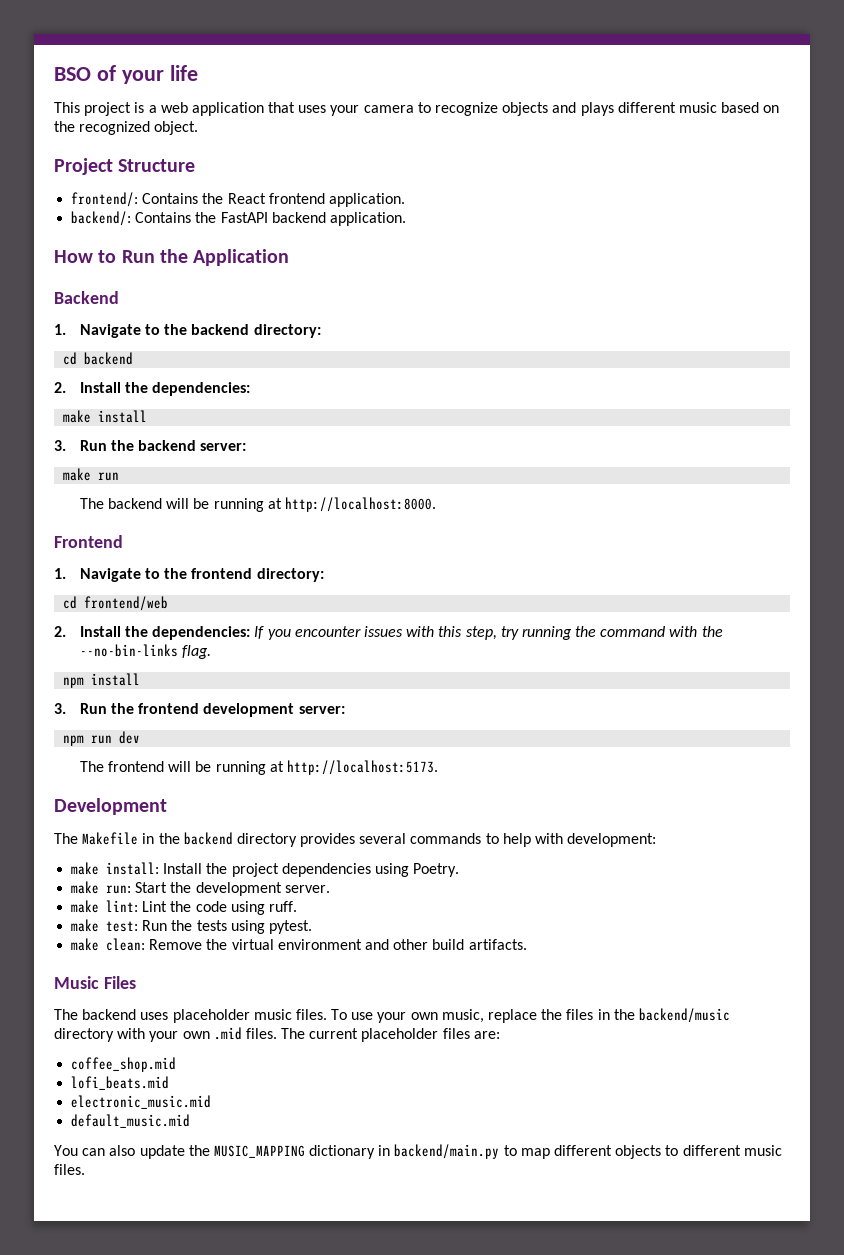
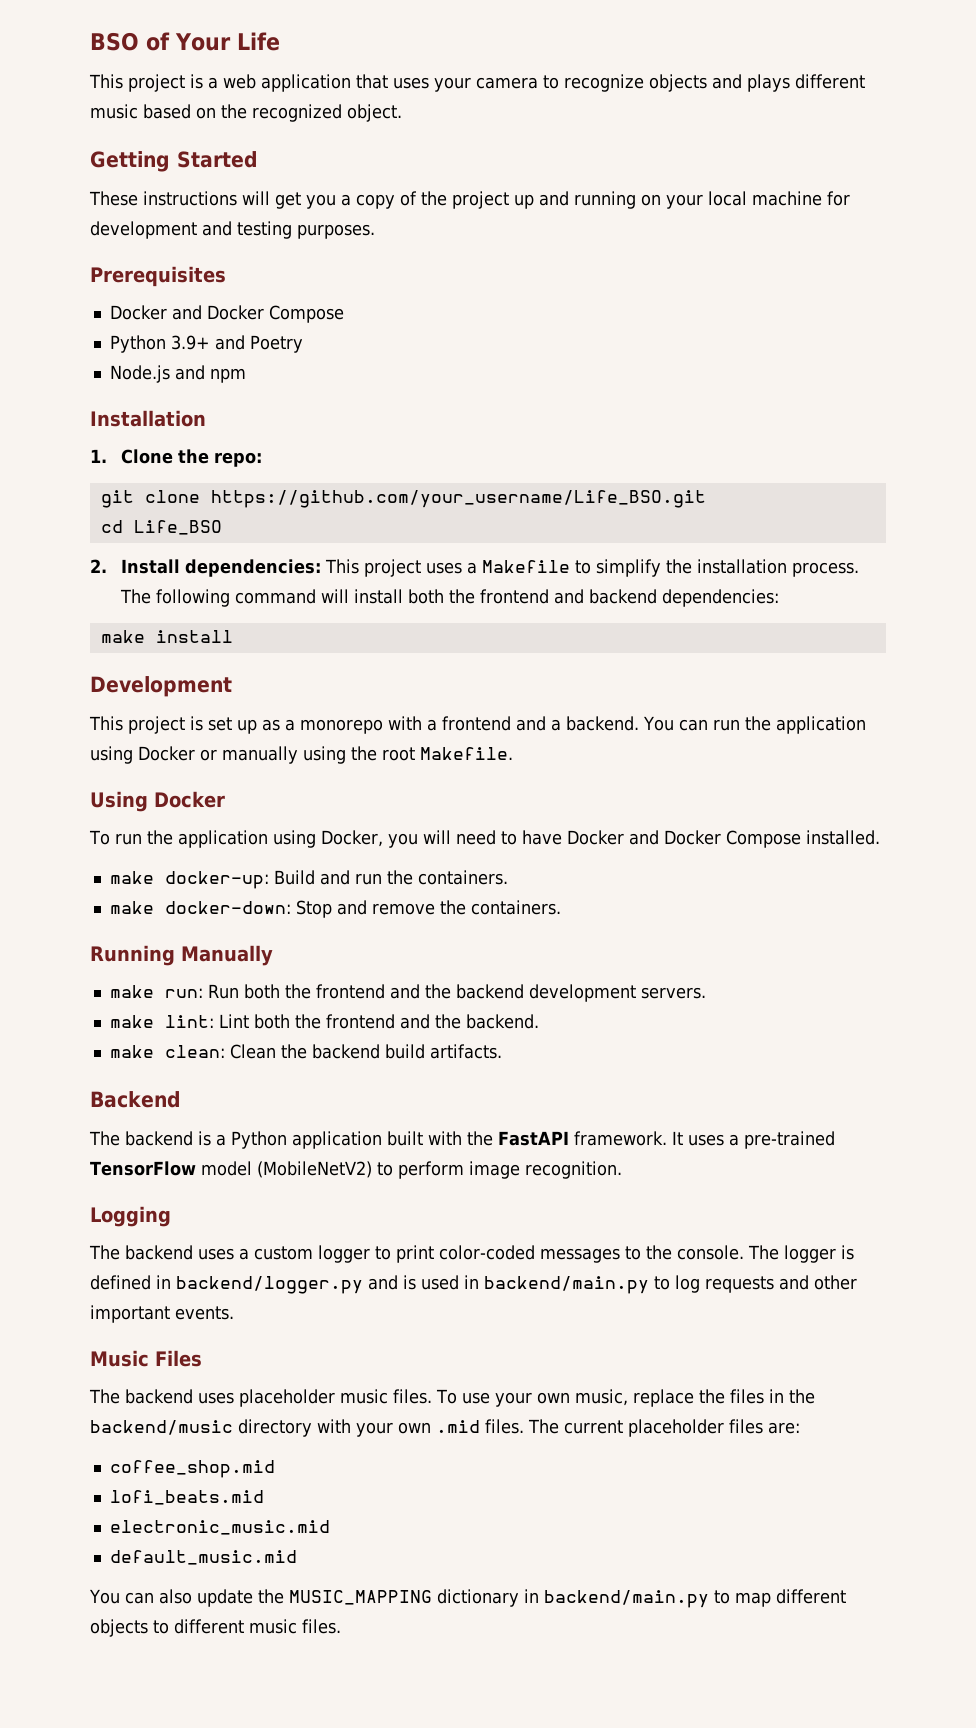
- BSO of your life
+ BSO of Your Life
- Project Structure
- frontend/: Contains the React frontend application.
- backend/: Contains the FastAPI backend application.
- How to Run the Application
+ Getting Started
+ These instructions will get you a copy of the project up and running on your local machine for development and testing purposes.
+ Prerequisites
+ Docker and Docker Compose
+ Python 3.9+ and Poetry
+ Node.js and npm
+ Installation
+ 1. Clone the repo:
+ git clone https://github.com/your_username/Life_BSO.git
+ cd Life_BSO
+ 2. Install dependencies: This project uses a Makefile to simplify the installation process. The following command will install both the frontend and backend dependencies:
+ make install
+ Development
+ This project is set up as a monorepo with a frontend and a backend. You can run the application using Docker or manually using the root Makefile.
+ Using Docker
+ To run the application using Docker, you will need to have Docker and Docker Compose installed.
+ make docker-up: Build and run the containers.
+ make docker-down: Stop and remove the containers.
+ Running Manually
+ make run: Run both the frontend and the backend development servers.
+ make lint: Lint both the frontend and the backend.
+ make clean: Clean the backend build artifacts.
  Backend
- 1. Navigate to the backend directory:
- cd backend
- 2. Install the dependencies:
- make install
- 3. Run the backend server:
- make run
- The backend will be running at http://localhost:8000.
- Frontend
- 1. Navigate to the frontend directory:
- cd frontend/web
- 2. Install the dependencies: If you encounter issues with this step, try running the command with the --no-bin-links flag.
- npm install
- 3. Run the frontend development server:
- npm run dev
- The frontend will be running at http://localhost:5173.
- Development
- The Makefile in the backend directory provides several commands to help with development:
- make install: Install the project dependencies using Poetry.
- make run: Start the development server.
- make lint: Lint the code using ruff.
- make test: Run the tests using pytest.
- make clean: Remove the virtual environment and other build artifacts.
+ The backend is a Python application built with the FastAPI framework. It uses a pre-trained TensorFlow model (MobileNetV2) to perform image recognition.
+ Logging
+ The backend uses a custom logger to print color-coded messages to the console. The logger is defined in backend/logger.py and is used in backend/main.py to log requests and other important events.

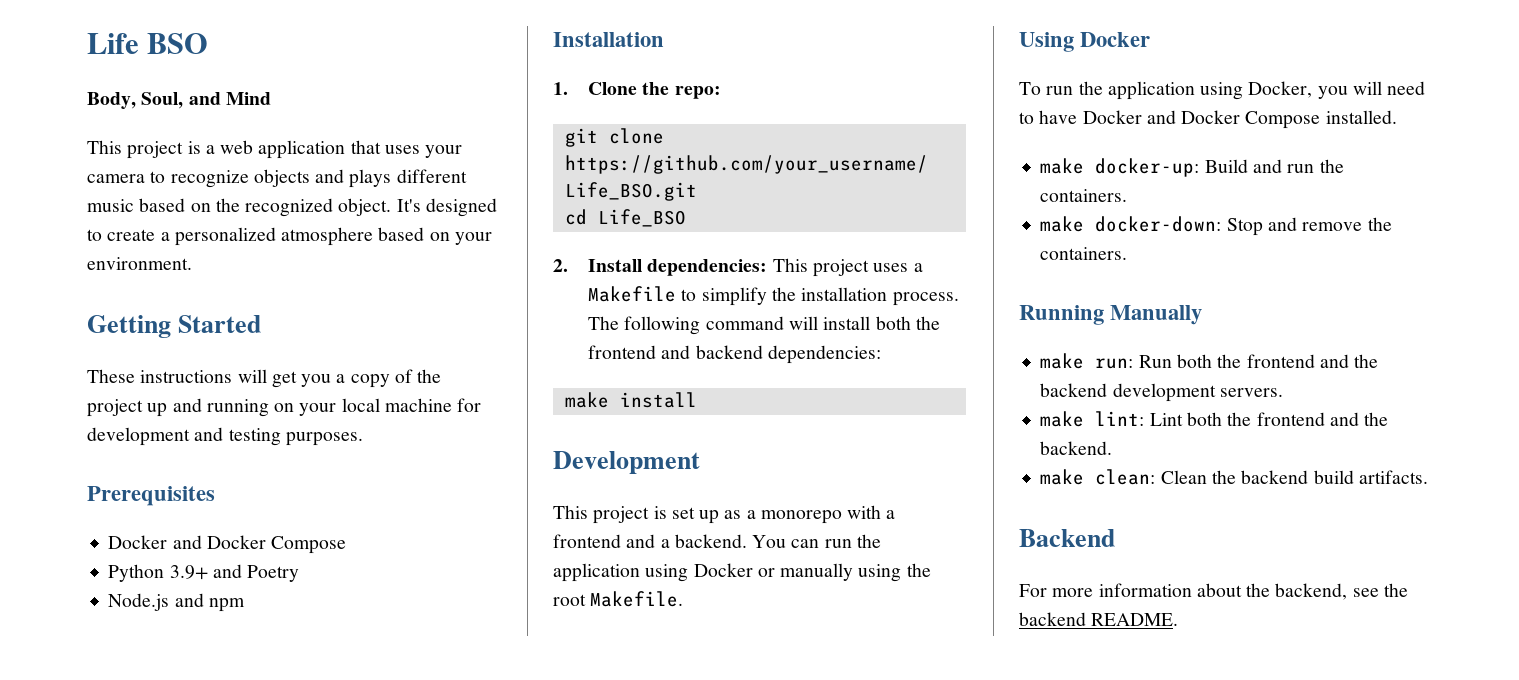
- BSO of Your Life
+ Life BSO
+ Body, Soul, and Mind
+ It's designed to create a personalized atmosphere based on your environment.
- The backend is a Python application built with the FastAPI framework. It uses a pre-trained TensorFlow model (MobileNetV2) to perform image recognition.
- Logging
- The backend uses a custom logger to print color-coded messages to the console. The logger is defined in backend/logger.py and is used in backend/main.py to log requests and other important events.
- Music Files
- The backend uses placeholder music files. To use your own music, replace the files in the backend/music directory with your own .mid files. The current placeholder files are:
- coffee_shop.mid
- lofi_beats.mid
- electronic_music.mid
- default_music.mid
- You can also update the MUSIC_MAPPING dictionary in backend/main.py to map different objects to different music files.
+ For more information about the backend, see the backend README.

